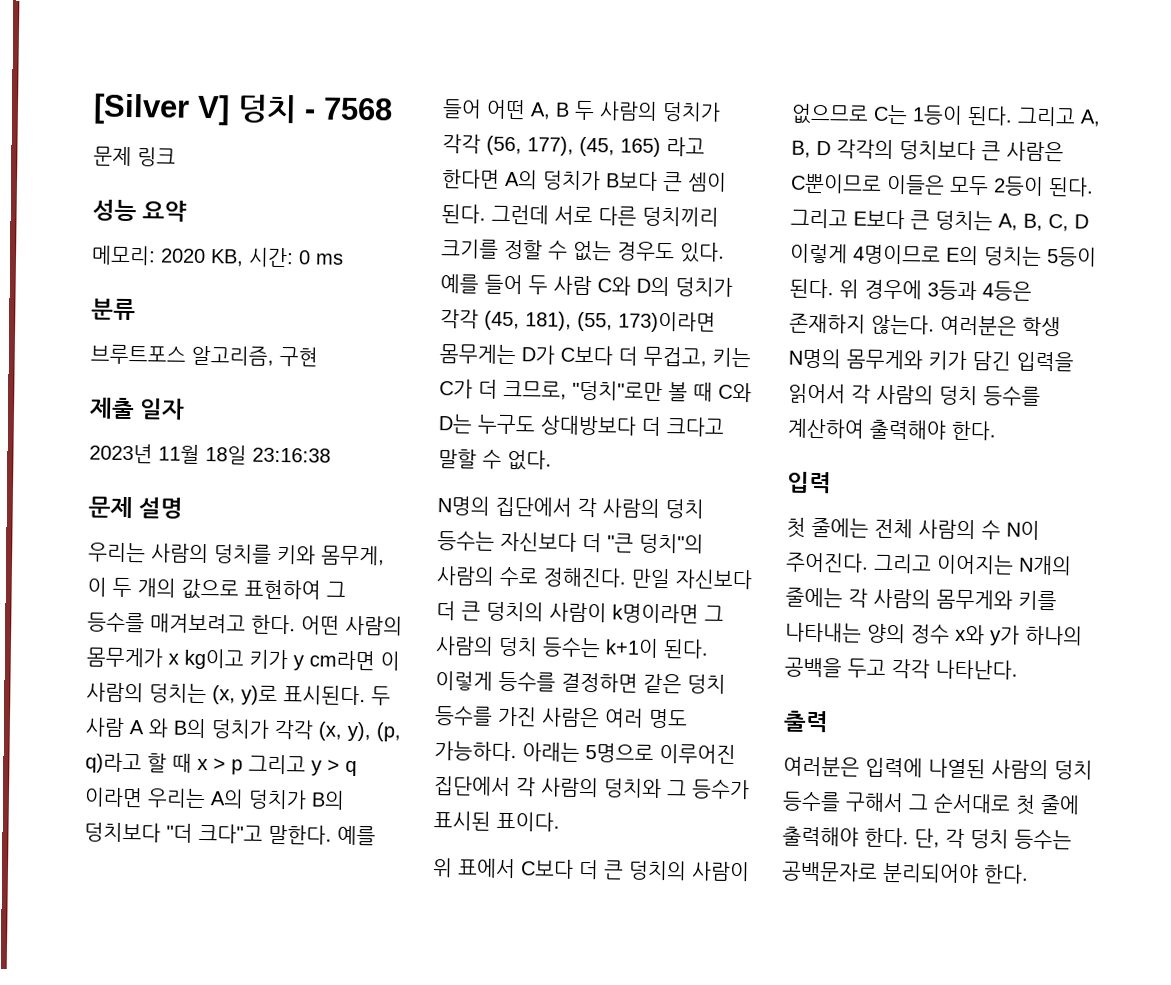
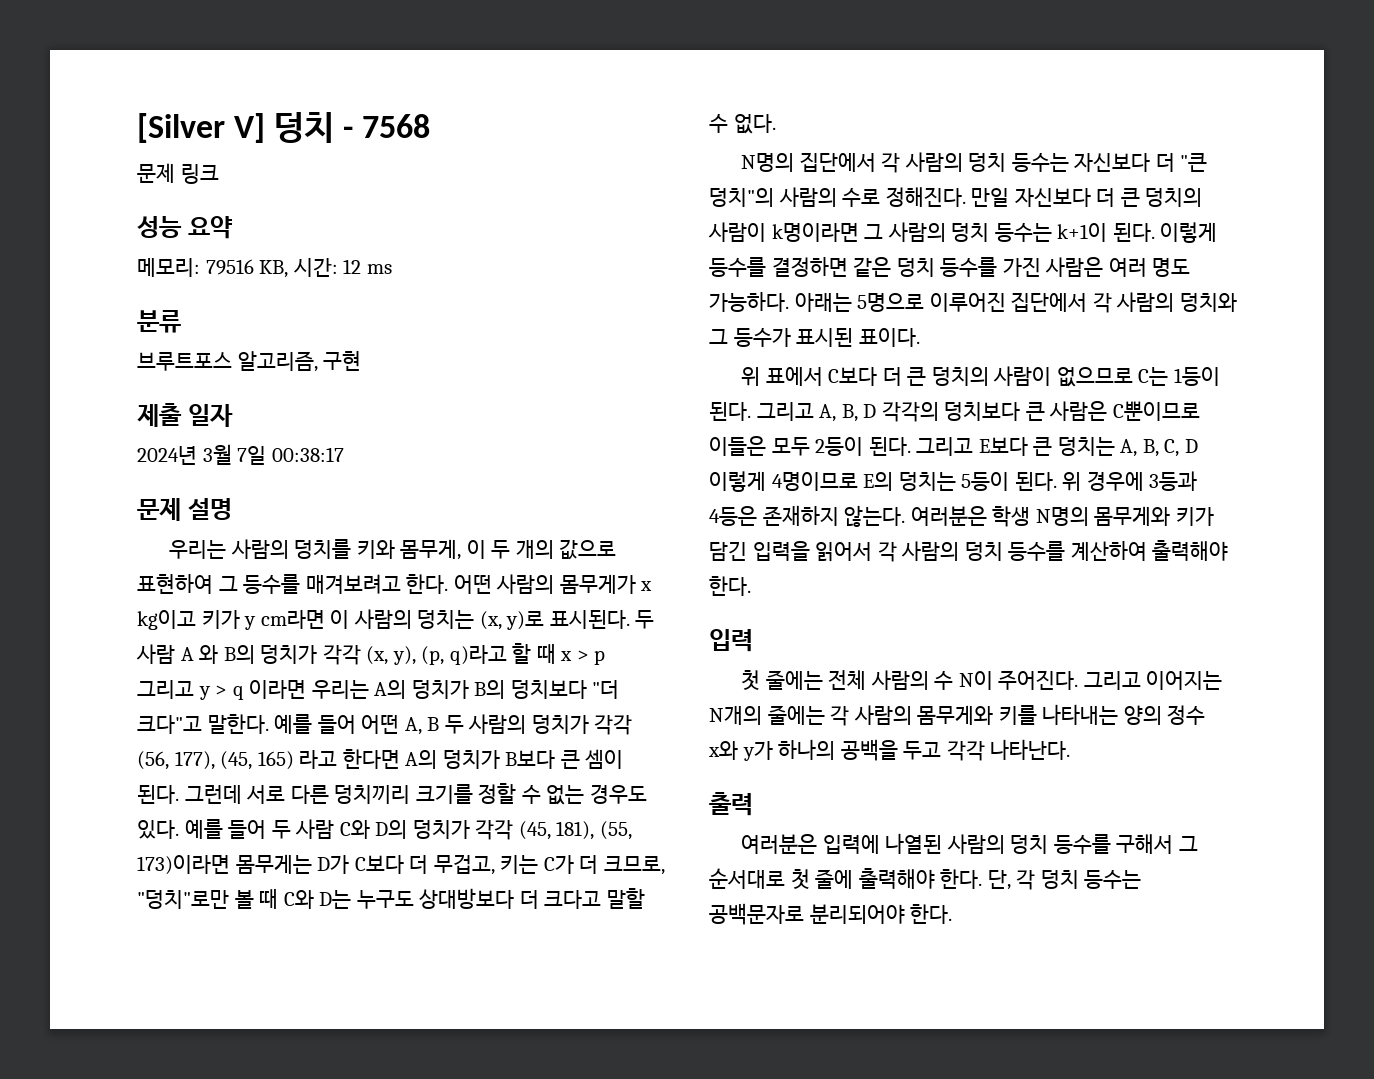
- 메모리: 2020 KB, 시간: 0 ms
+ 메모리: 79516 KB, 시간: 12 ms
- 2023년 11월 18일 23:16:38
+ 2024년 3월 7일 00:38:17

